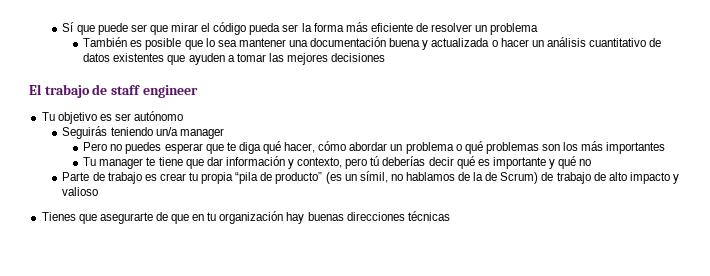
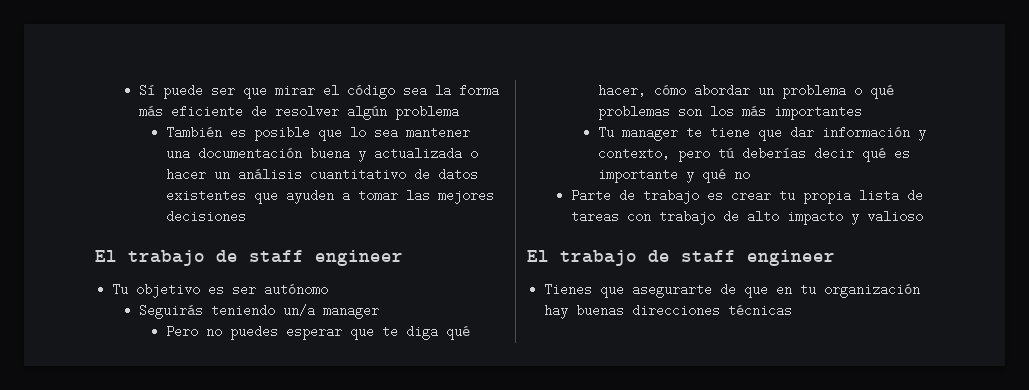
- Sí que puede ser que mirar el código pueda ser la forma más eficiente de resolver un problema
+ Sí puede ser que mirar el código sea la forma más eficiente de resolver algún problema
- Parte de trabajo es crear tu propia “pila de producto” (es un símil, no hablamos de la de Scrum) de trabajo de alto impacto y valioso
+ Parte de trabajo es crear tu propia lista de tareas con trabajo de alto impacto y valioso
+ El trabajo de staff engineer

